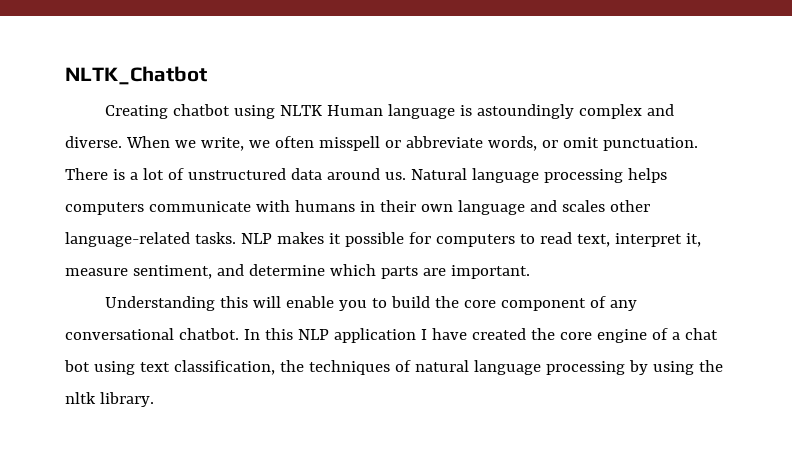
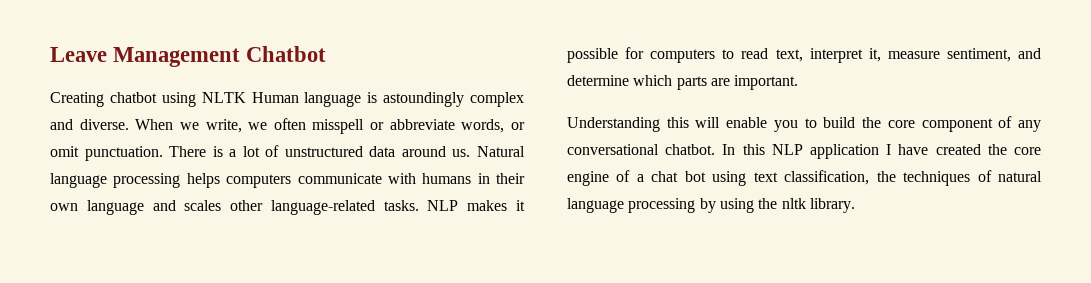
- NLTK_Chatbot
+ Leave Management Chatbot

